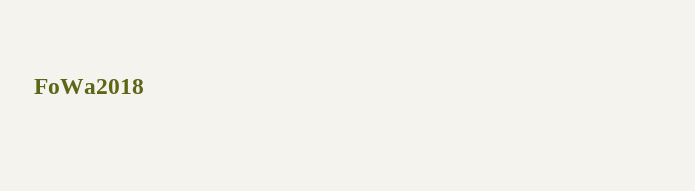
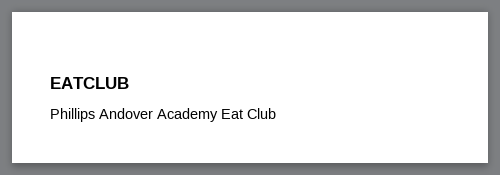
- FoWa2018
+ EATCLUB
+ Phillips Andover Academy Eat Club

